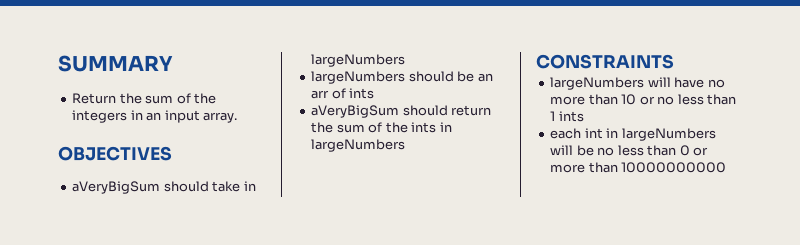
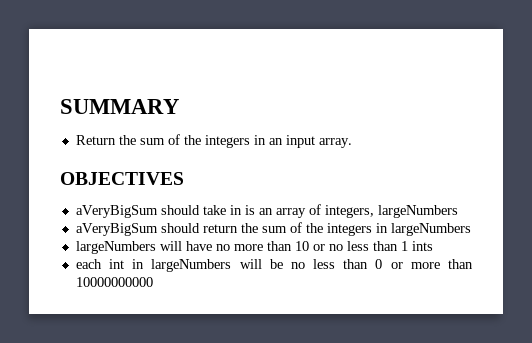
- aVeryBigSum should take in largeNumbers
- largeNumbers should be an arr of ints
+ aVeryBigSum should take in is an array of integers, largeNumbers
- aVeryBigSum should return the sum of the ints in largeNumbers
- CONSTRAINTS
+ aVeryBigSum should return the sum of the integers in largeNumbers

